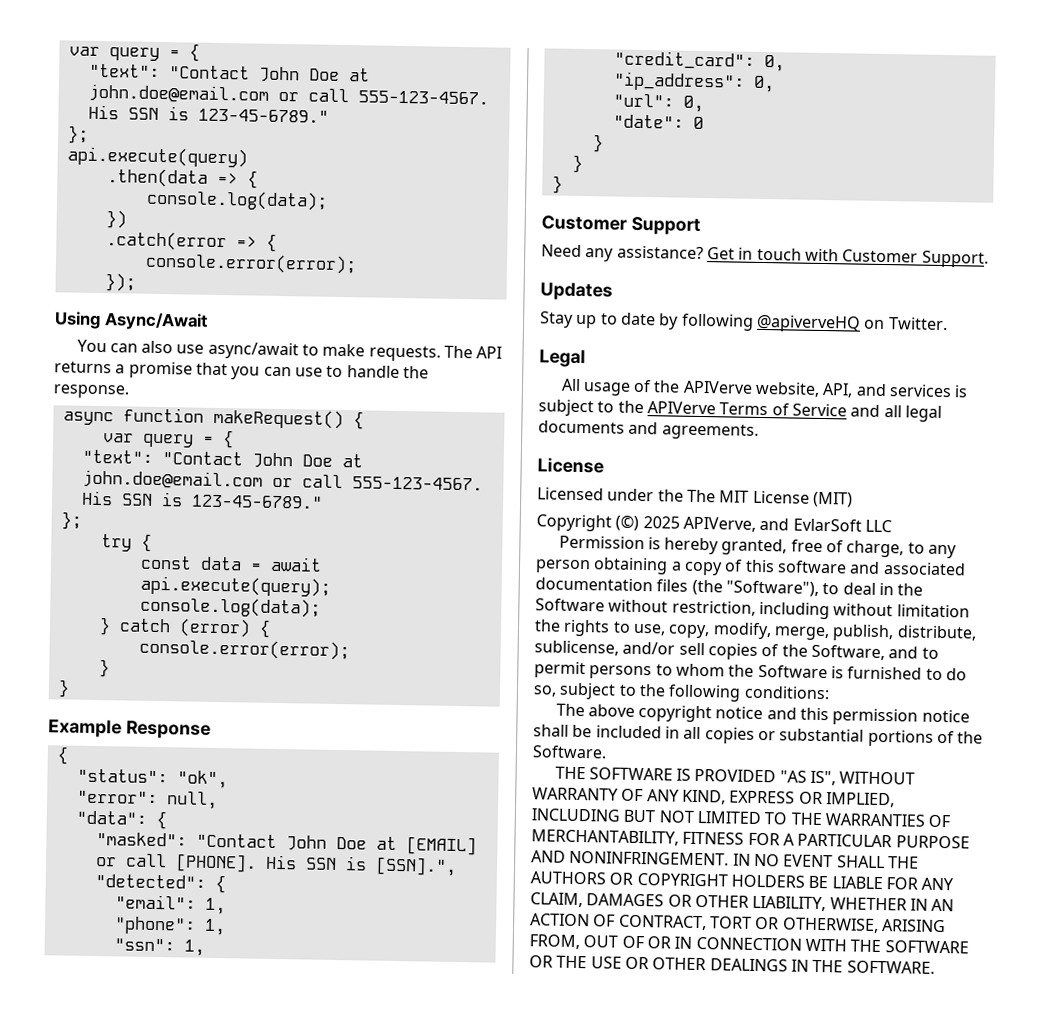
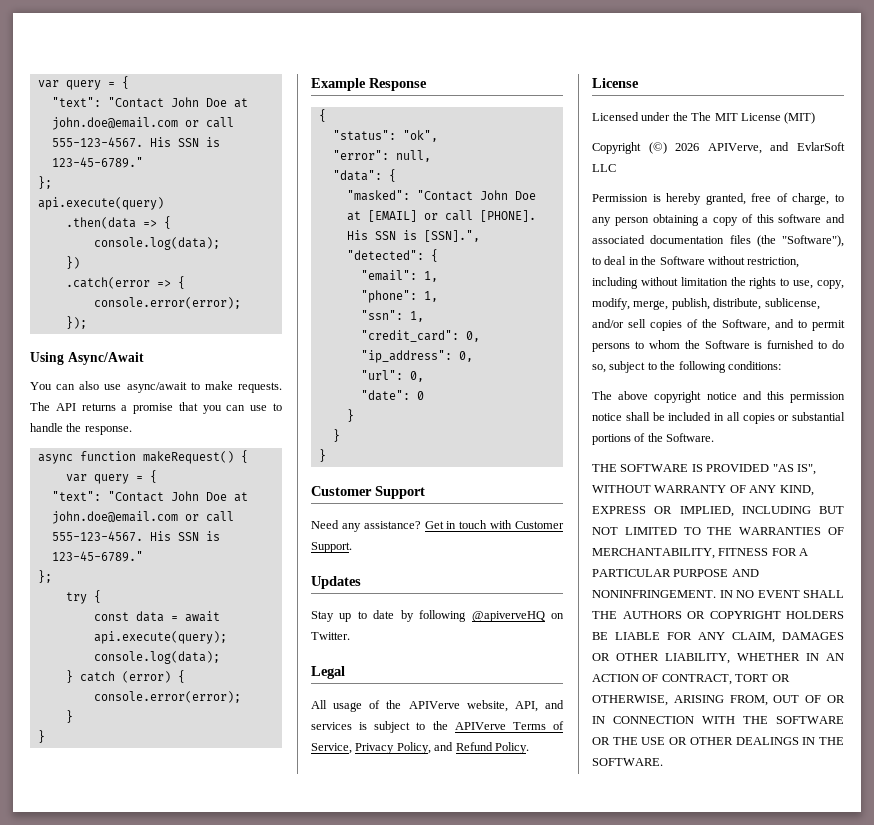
- All usage of the APIVerve website, API, and services is subject to the APIVerve Terms of Service and all legal documents and agreements.
+ All usage of the APIVerve website, API, and services is subject to the APIVerve Terms of Service, Privacy Policy, and Refund Policy.
- Copyright (©) 2025 APIVerve, and EvlarSoft LLC
+ Copyright (©) 2026 APIVerve, and EvlarSoft LLC

